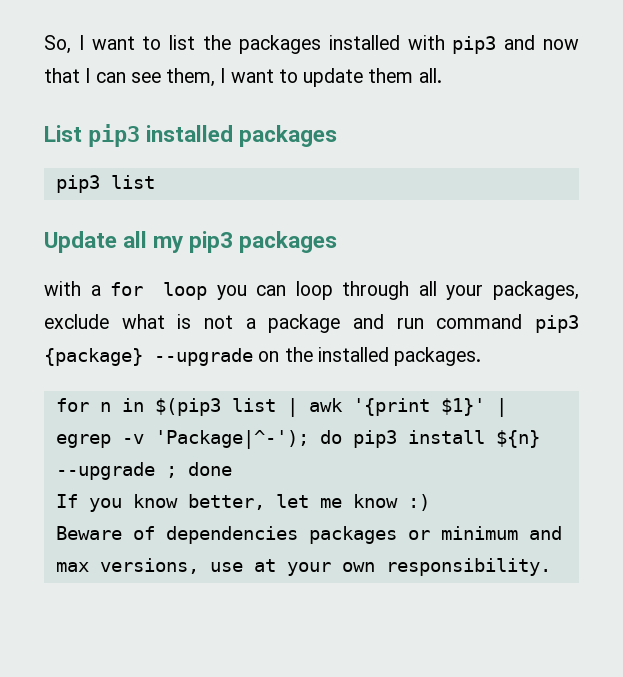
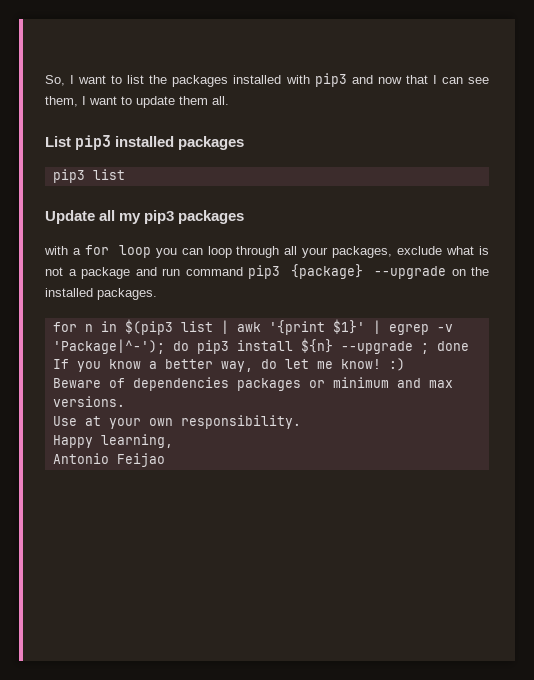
- If you know better, let me know :)
+ If you know a better way, do let me know! :)
- Beware of dependencies packages or minimum and max versions, use at your own responsibility.
+ Beware of dependencies packages or minimum and max versions.
+ Use at your own responsibility.
+ Happy learning,
+ Antonio Feijao

